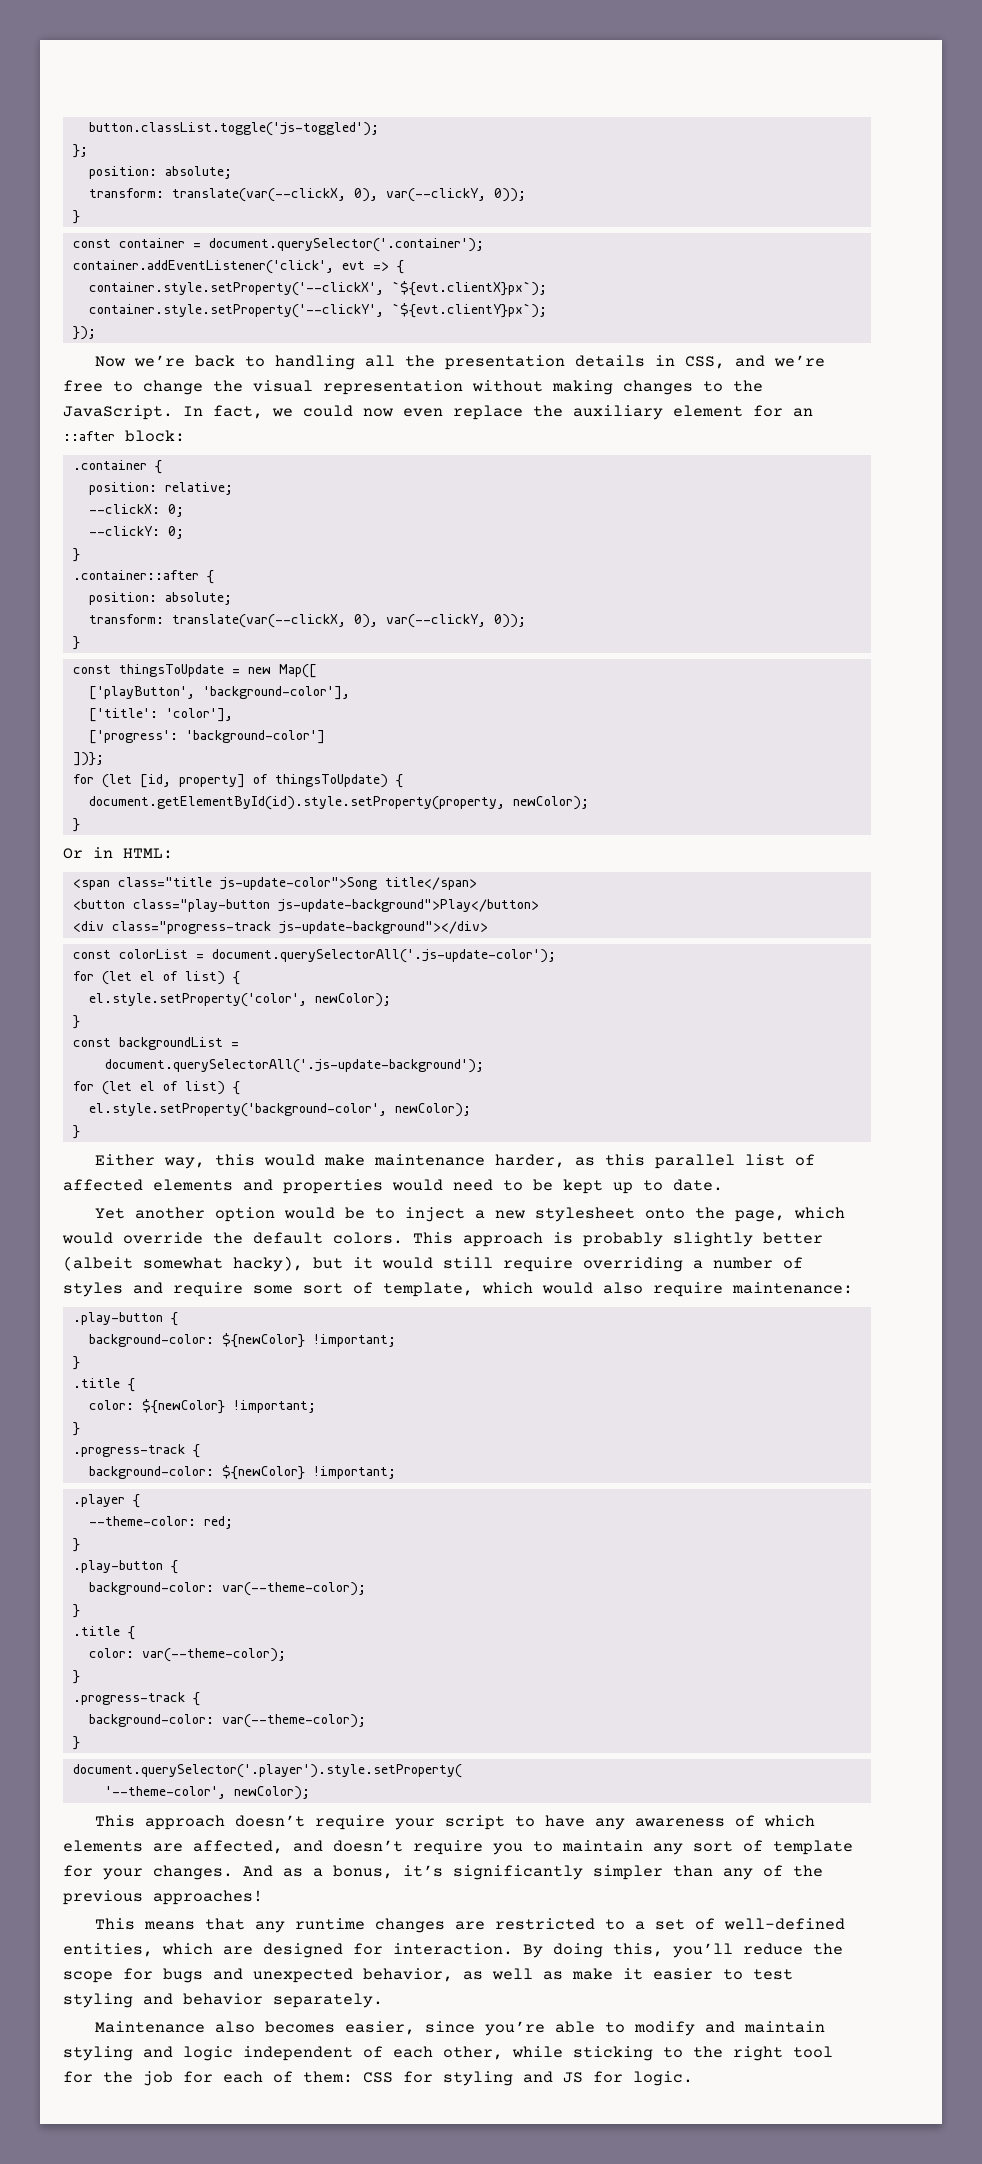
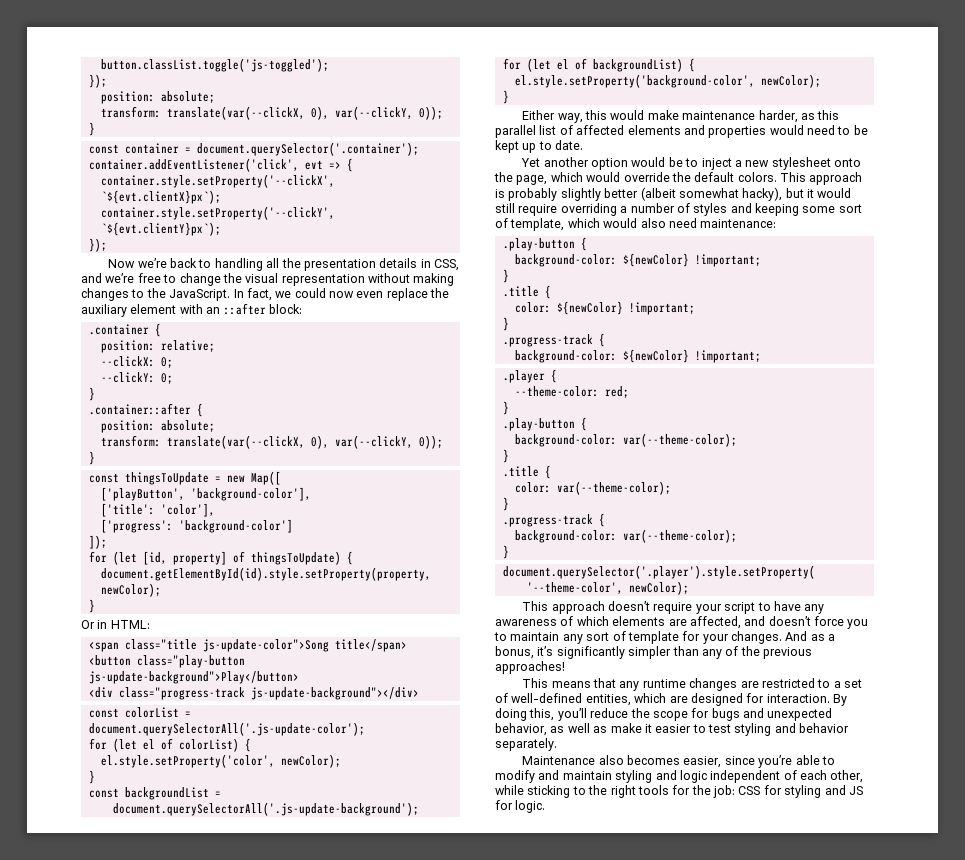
  button.classList.toggle('js-toggled');
- };
+ });
- In fact, we could now even replace the auxiliary element for an ::after block:
+ In fact, we could now even replace the auxiliary element with an ::after block:
- ])};
+ ]);
  const colorList = document.querySelectorAll('.js-update-color');
- for (let el of list) {
+ for (let el of colorList) {
  document.querySelectorAll('.js-update-background');
- for (let el of list) {
+ for (let el of backgroundList) {
- This approach is probably slightly better (albeit somewhat hacky), but it would still require overriding a number of styles and require some sort of template, which would also require maintenance:
+ This approach is probably slightly better (albeit somewhat hacky), but it would still require overriding a number of styles and keeping some sort of template, which would also need maintenance:
- This approach doesn’t require your script to have any awareness of which elements are affected, and doesn’t require you to maintain any sort of template for your changes.
+ This approach doesn’t require your script to have any awareness of which elements are affected, and doesn’t force you to maintain any sort of template for your changes.
- Maintenance also becomes easier, since you’re able to modify and maintain styling and logic independent of each other, while sticking to the right tool for the job for each of them: CSS for styling and JS for logic.
+ Maintenance also becomes easier, since you’re able to modify and maintain styling and logic independent of each other, while sticking to the right tools for the job: CSS for styling and JS for logic.

